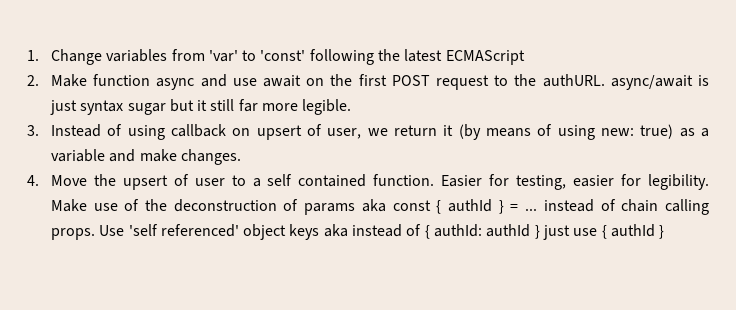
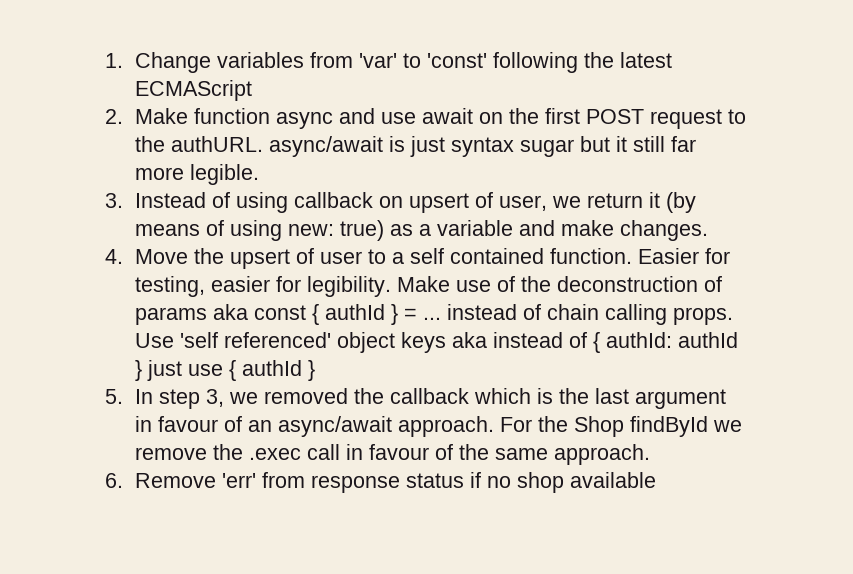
+ 5. In step 3, we removed the callback which is the last argument in favour of an async/await approach. For the Shop findById we remove the .exec call in favour of the same approach.
+ 6. Remove 'err' from response status if no shop available

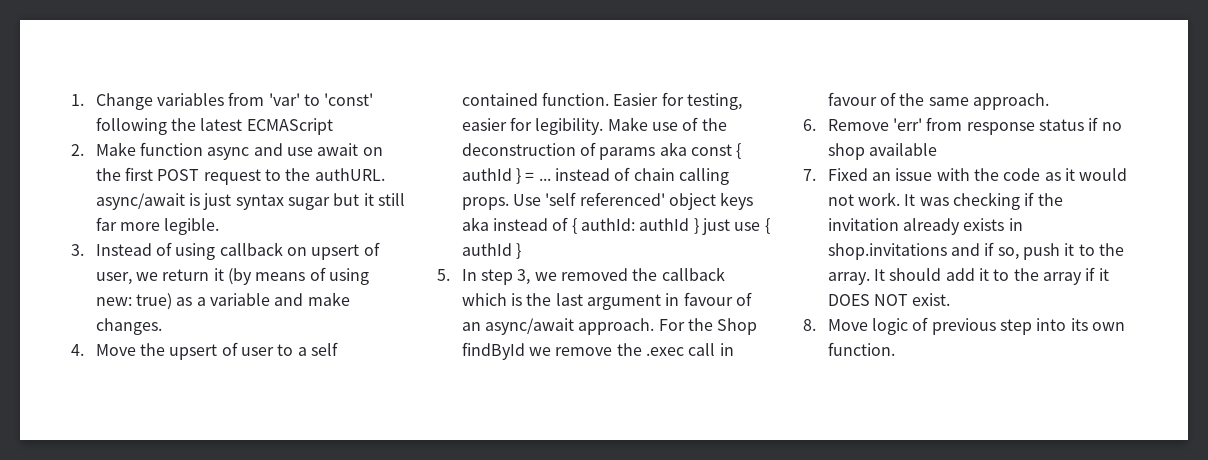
+ 7. Fixed an issue with the code as it would not work. It was checking if the invitation already exists in shop.invitations and if so, push it to the array. It should add it to the array if it DOES NOT exist.
+ 8. Move logic of previous step into its own function.

